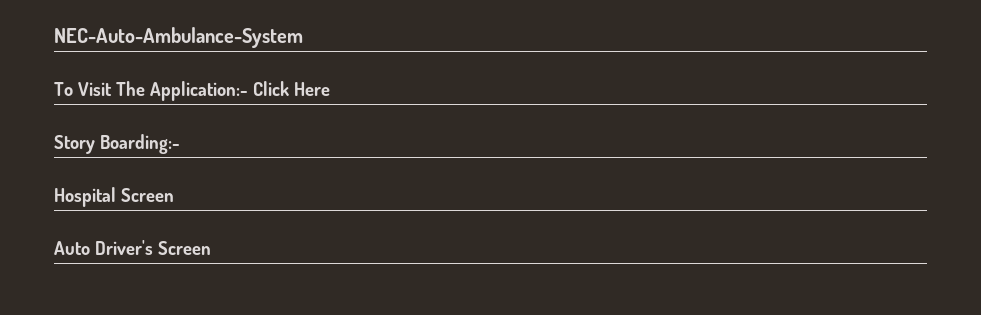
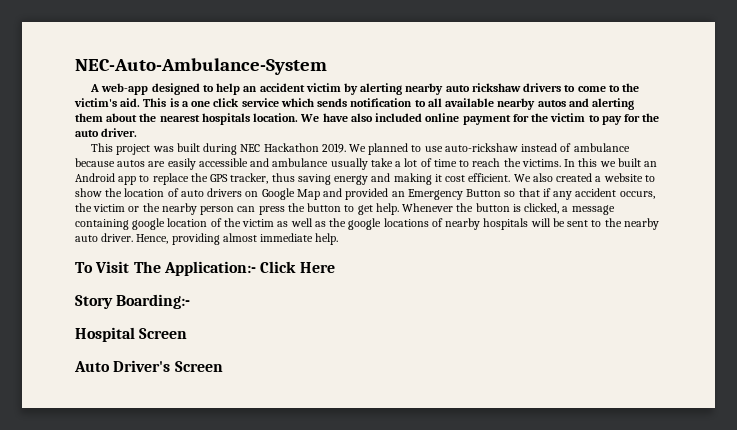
+ A web-app designed to help an accident victim by alerting nearby auto rickshaw drivers to come to the victim's aid. This is a one click service which sends notification to all available nearby autos and alerting them about the nearest hospitals location. We have also included online payment for the victim to pay for the auto driver.
+ This project was built during NEC Hackathon 2019. We planned to use auto-rickshaw instead of ambulance because autos are easily accessible and ambulance usually take a lot of time to reach the victims. In this we built an Android app to replace the GPS tracker, thus saving energy and making it cost efficient. We also created a website to show the location of auto drivers on Google Map and provided an Emergency Button so that if any accident occurs, the victim or the nearby person can press the button to get help. Whenever the button is clicked, a message containing google location of the victim as well as the google locations of nearby hospitals will be sent to the nearby auto driver. Hence, providing almost immediate help.

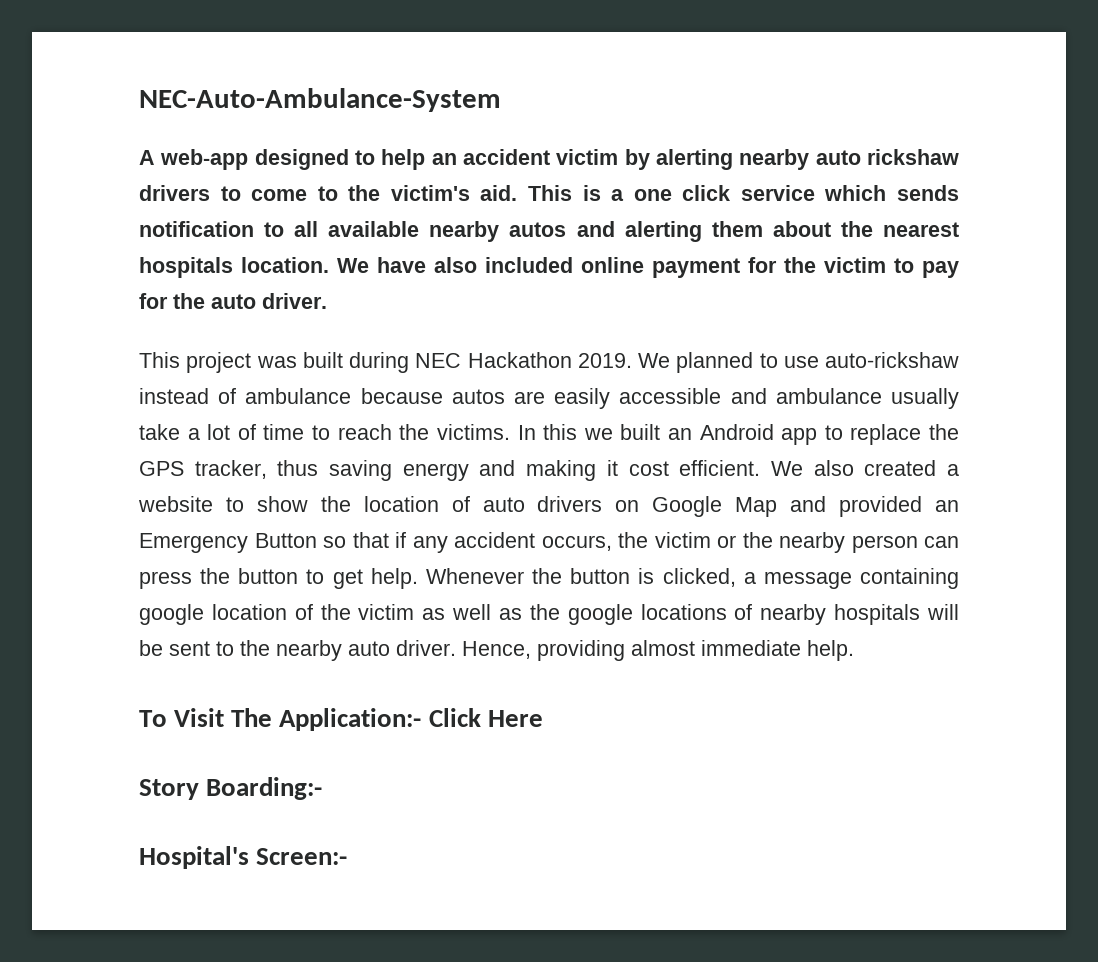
- Hospital Screen
- Auto Driver's Screen
+ Hospital's Screen:-

